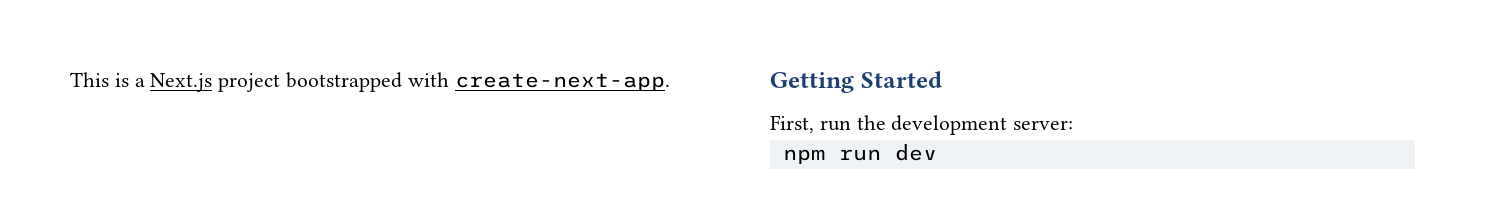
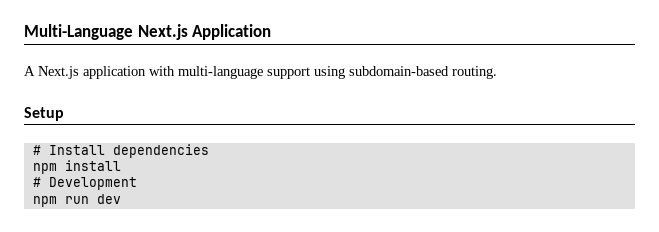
- This is a Next.js project bootstrapped with create-next-app.
- Getting Started
- First, run the development server:
+ Multi-Language Next.js Application
+ A Next.js application with multi-language support using subdomain-based routing.
+ Setup
+ # Install dependencies
+ npm install
+ # Development

